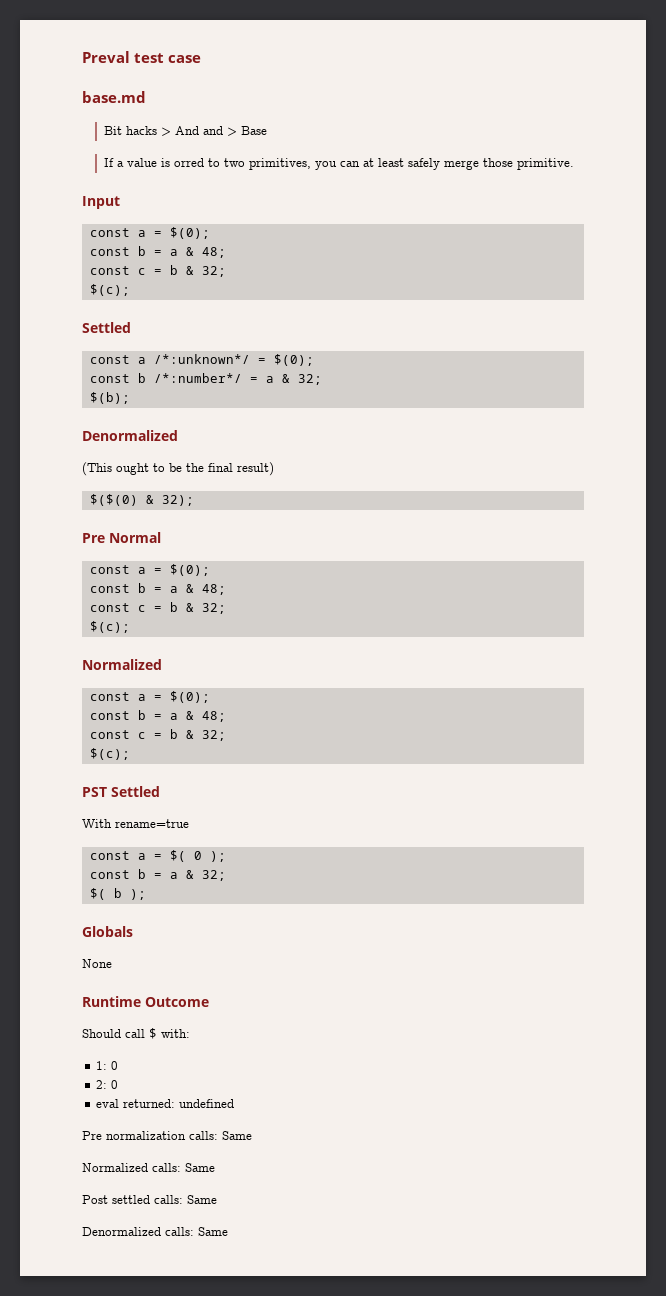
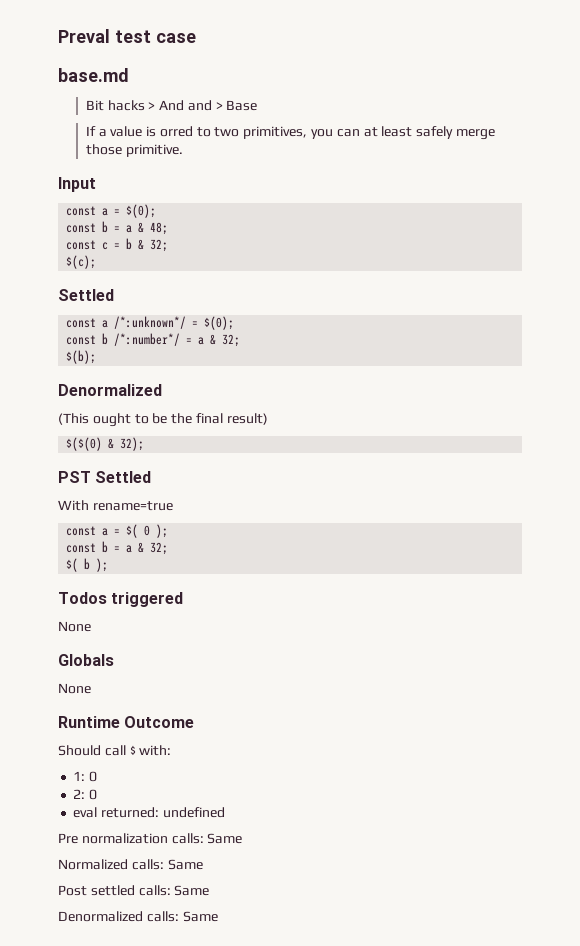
- Pre Normal
- const a = $(0);
- const b = a & 48;
- const c = b & 32;
- $(c);
- Normalized
- const a = $(0);
- const b = a & 48;
- const c = b & 32;
- $(c);
+ Todos triggered
+ None

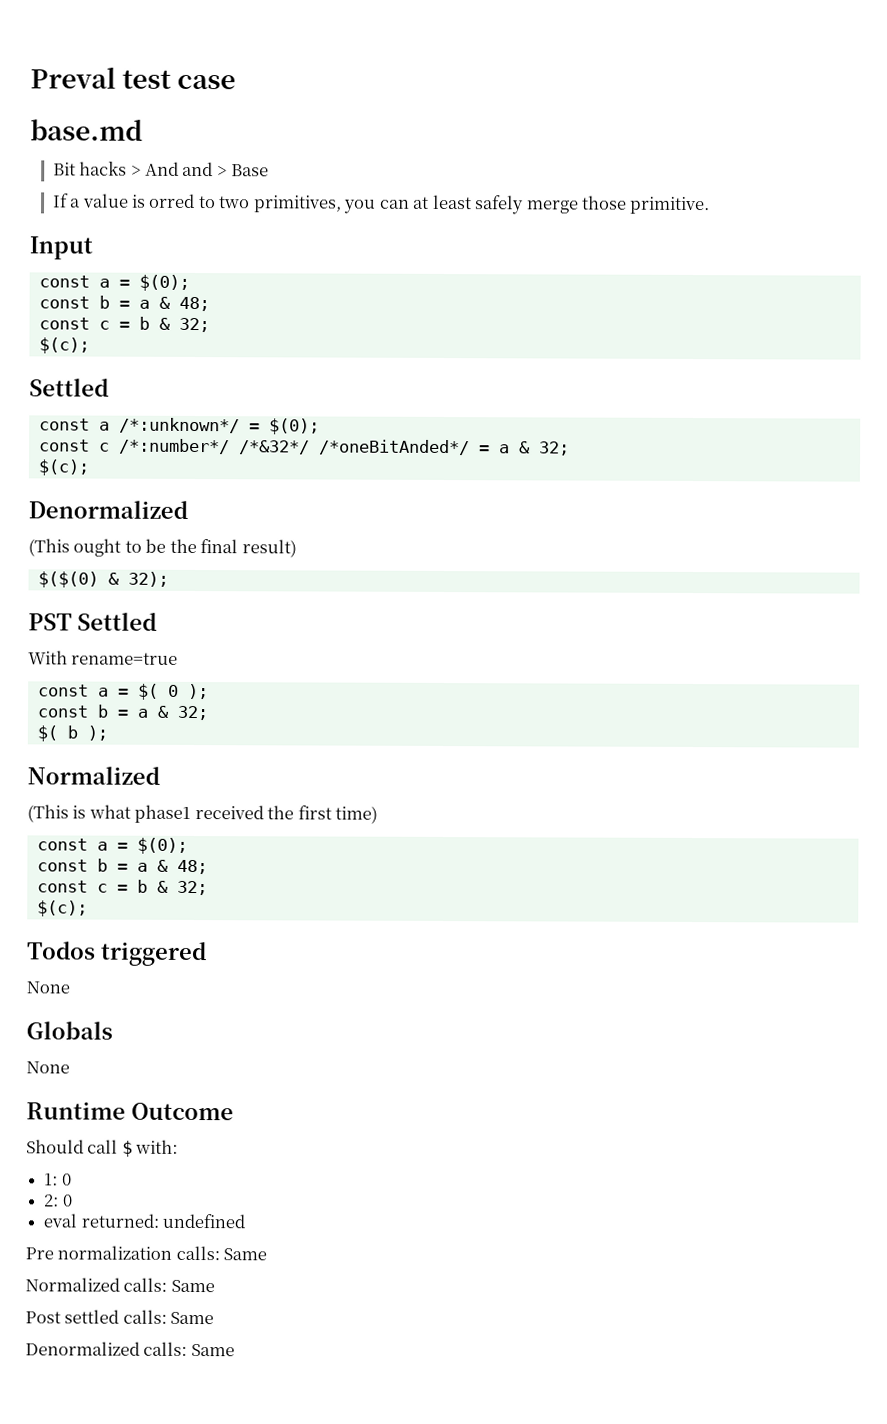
- const b /*:number*/ = a & 32;
- $(b);
+ const c /*:number*/ /*&32*/ /*oneBitAnded*/ = a & 32;
+ $(c);
  $( b );
+ Normalized
+ (This is what phase1 received the first time)
+ const a = $(0);
+ const b = a & 48;
+ const c = b & 32;
+ $(c);

